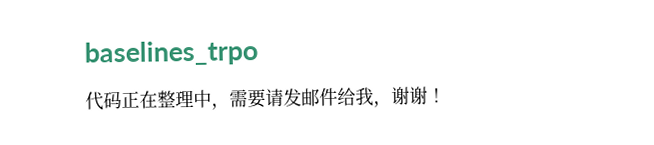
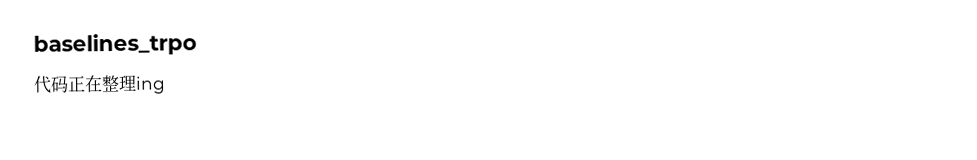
- 代码正在整理中，需要请发邮件给我，谢谢！
+ 代码正在整理ing

